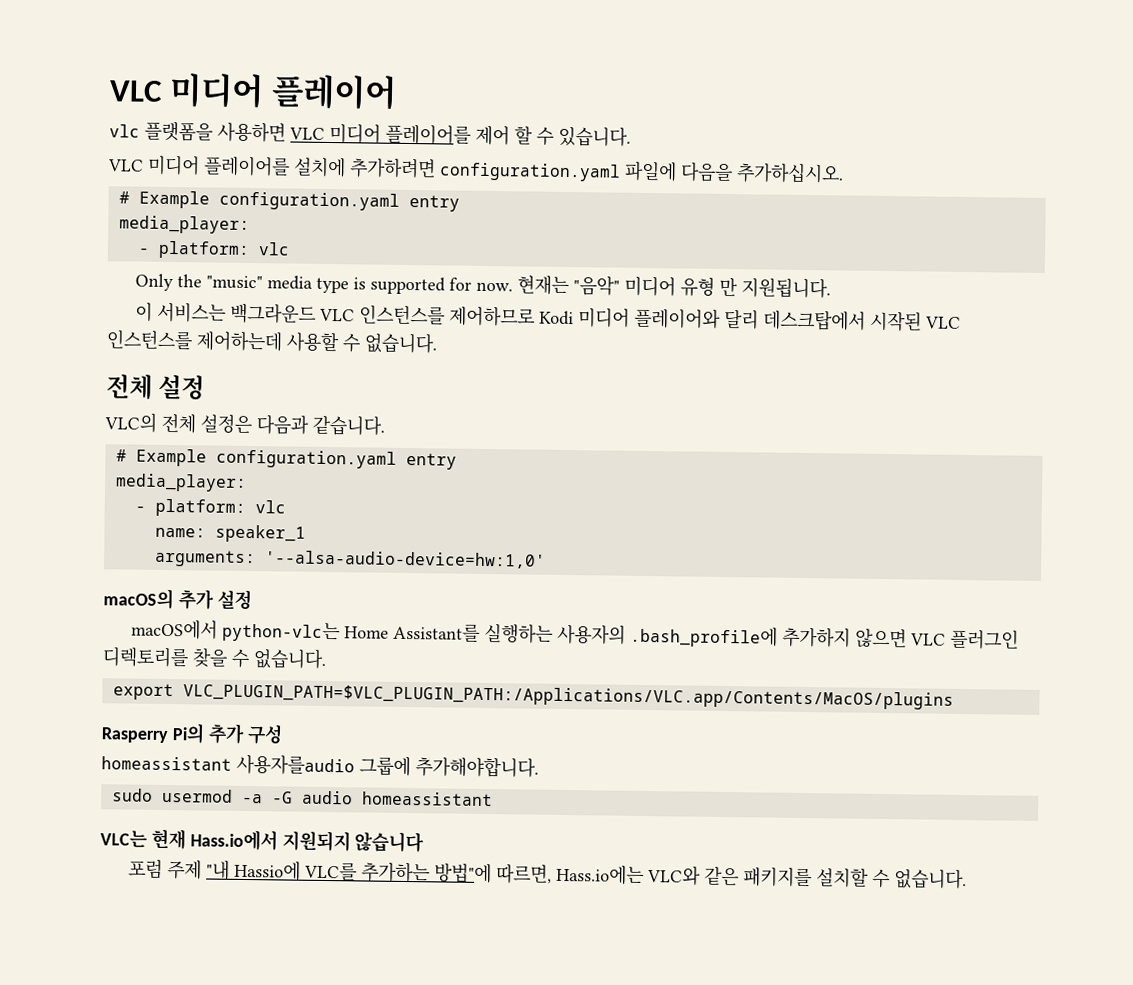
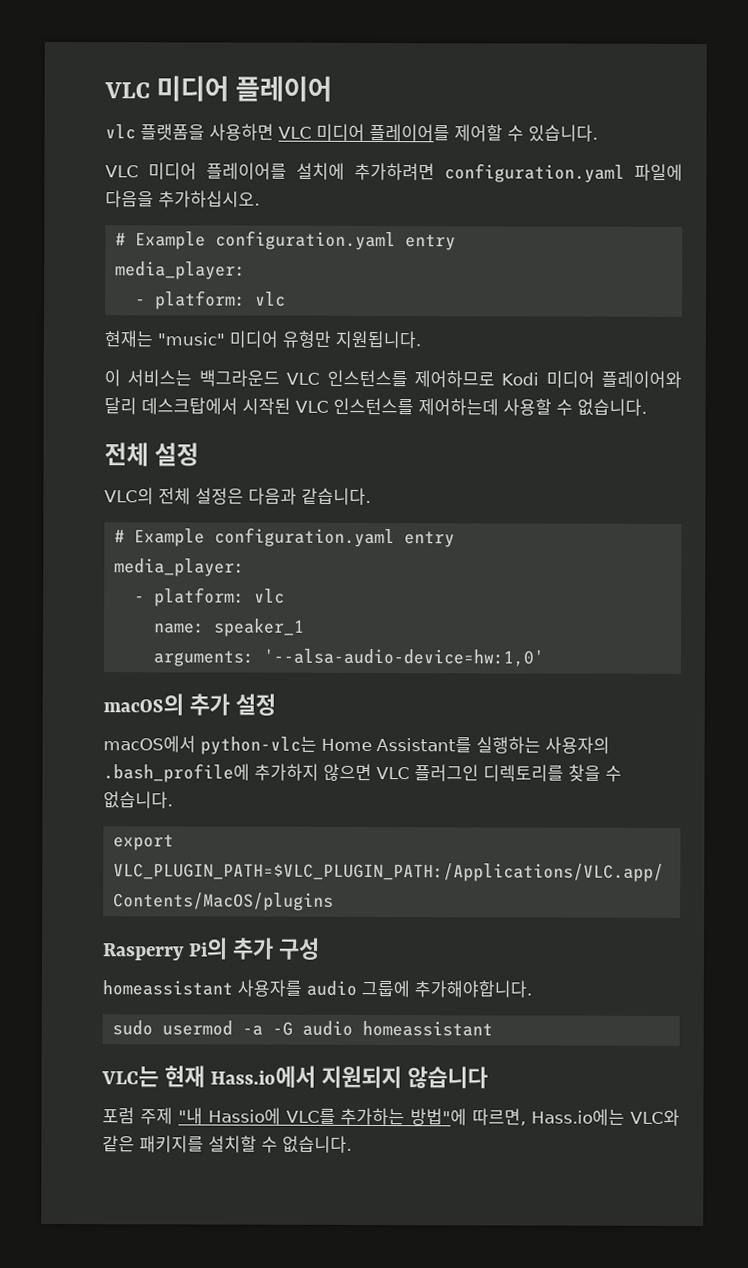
- vlc 플랫폼을 사용하면 VLC 미디어 플레이어를 제어 할 수 있습니다.
+ vlc 플랫폼을 사용하면 VLC 미디어 플레이어를 제어할 수 있습니다.
- Only the "music" media type is supported for now. 현재는 "음악" 미디어 유형 만 지원됩니다.
+ 현재는 "music" 미디어 유형만 지원됩니다.
- homeassistant 사용자를audio 그룹에 추가해야합니다.
+ homeassistant 사용자를 audio 그룹에 추가해야합니다.

